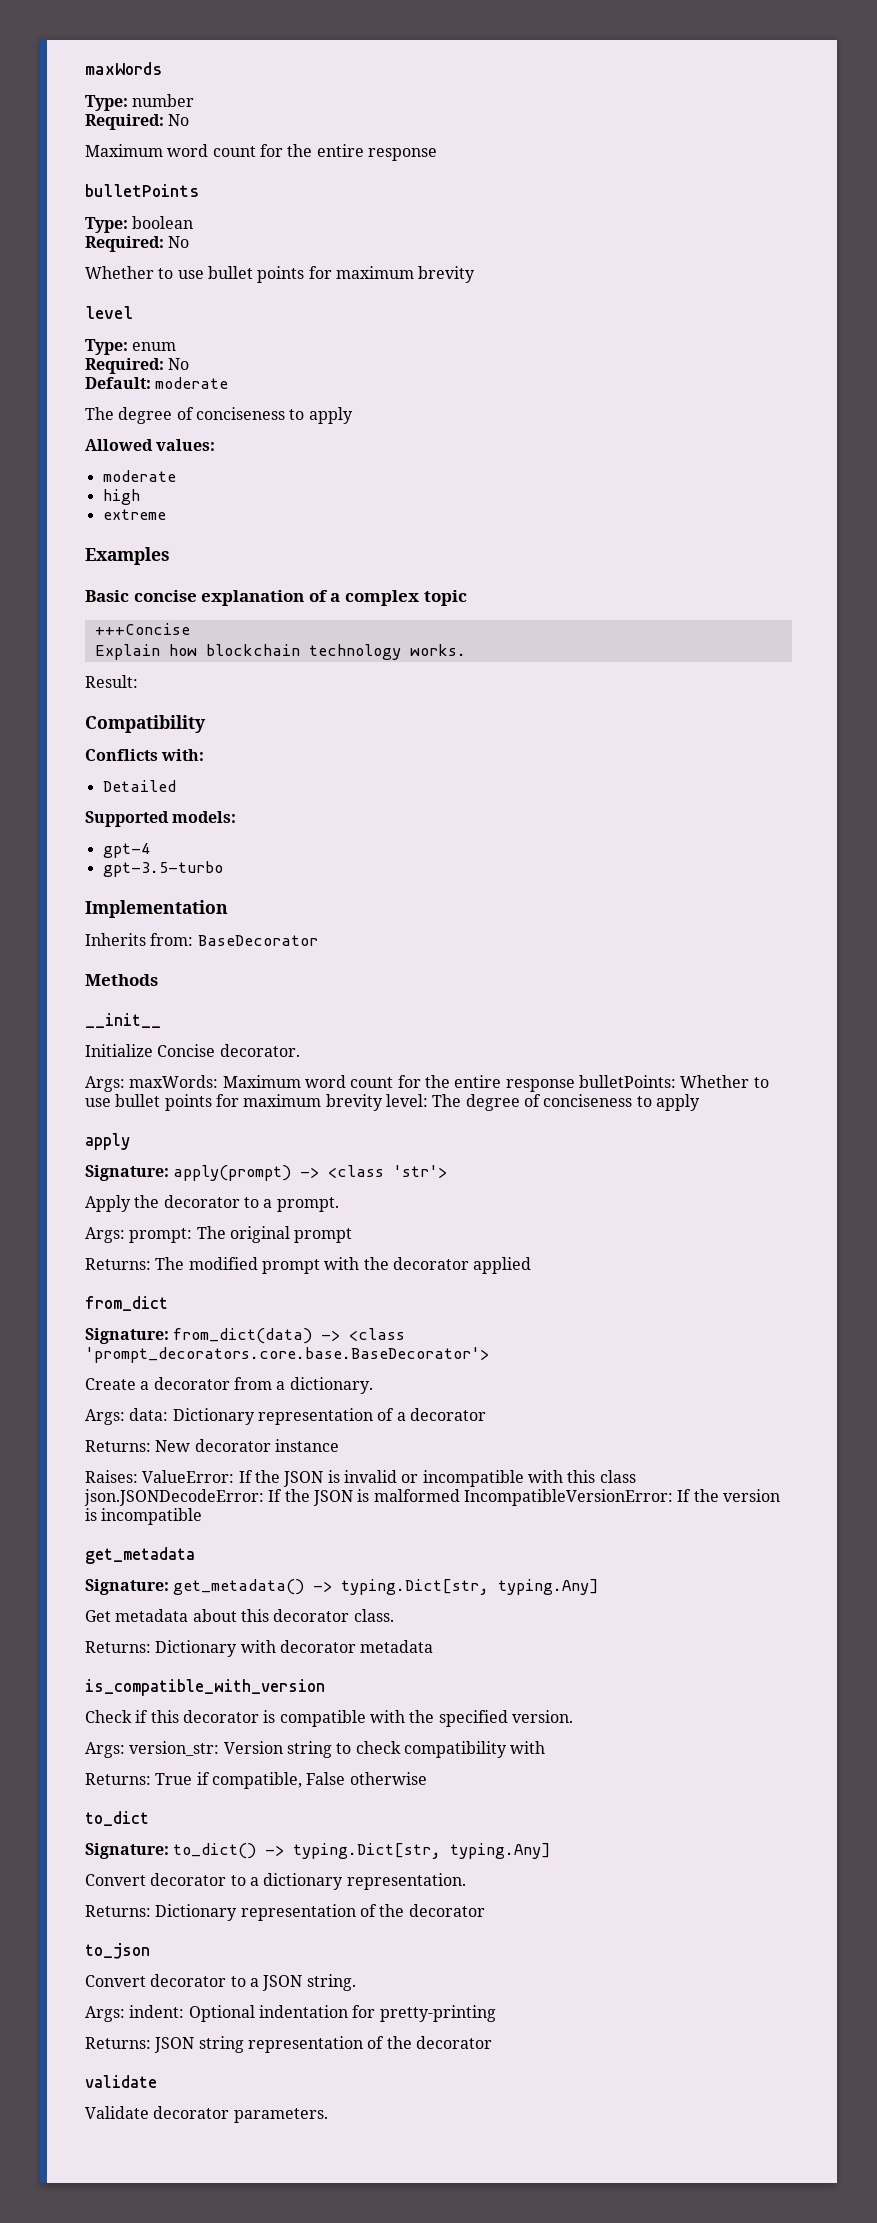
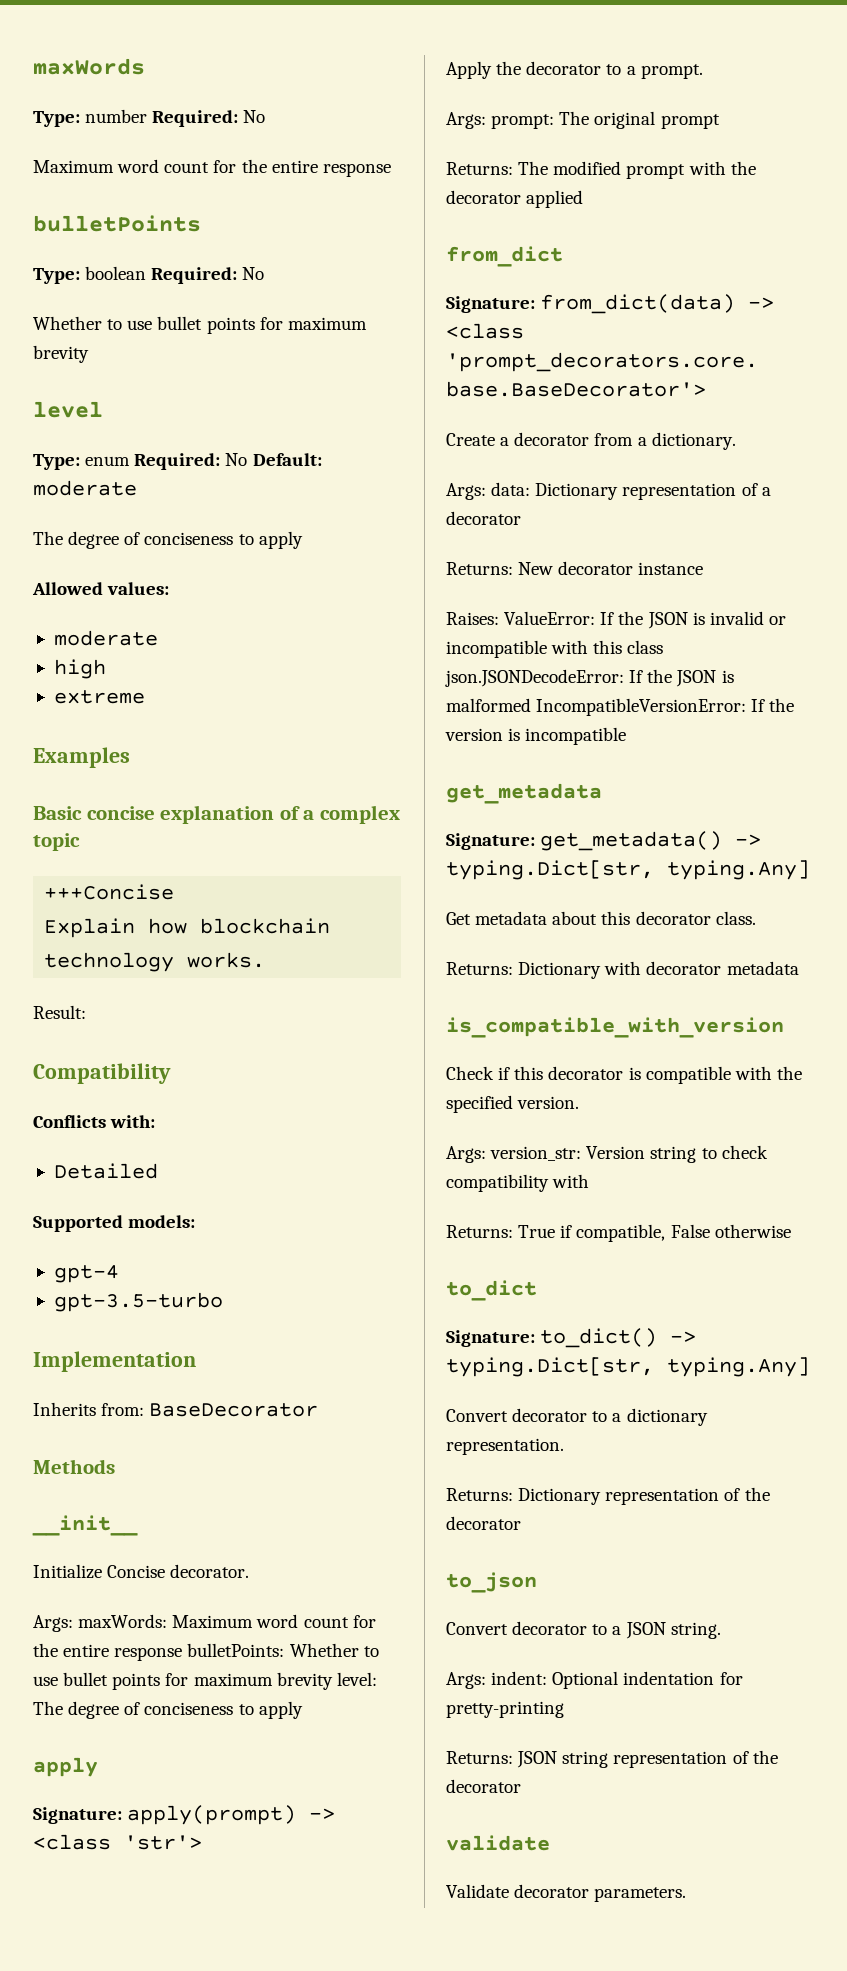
- Type: number
- Required: No
+ Type: number Required: No
- Type: boolean
- Required: No
+ Type: boolean Required: No
- Type: enum
- Required: No
- Default: moderate
+ Type: enum Required: No Default: moderate

